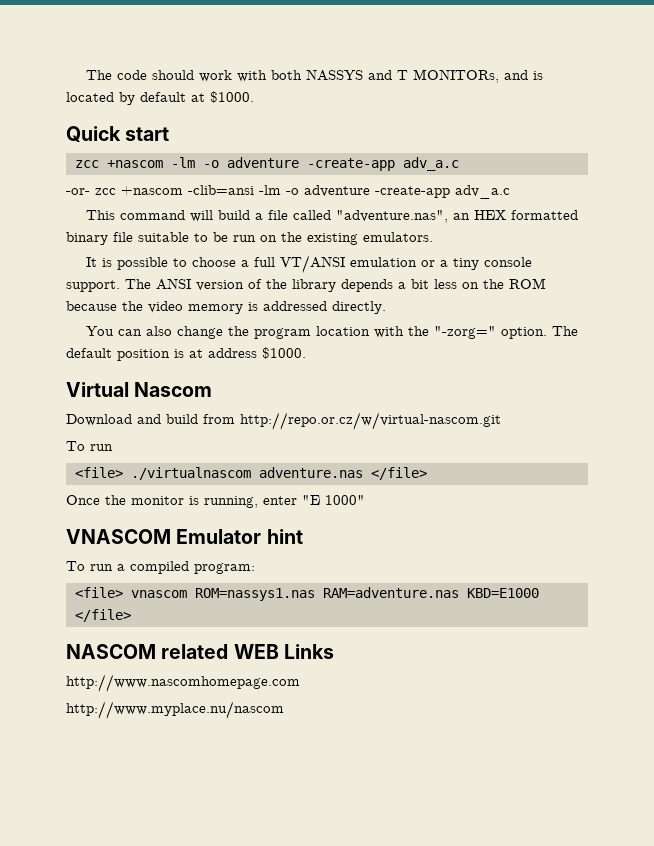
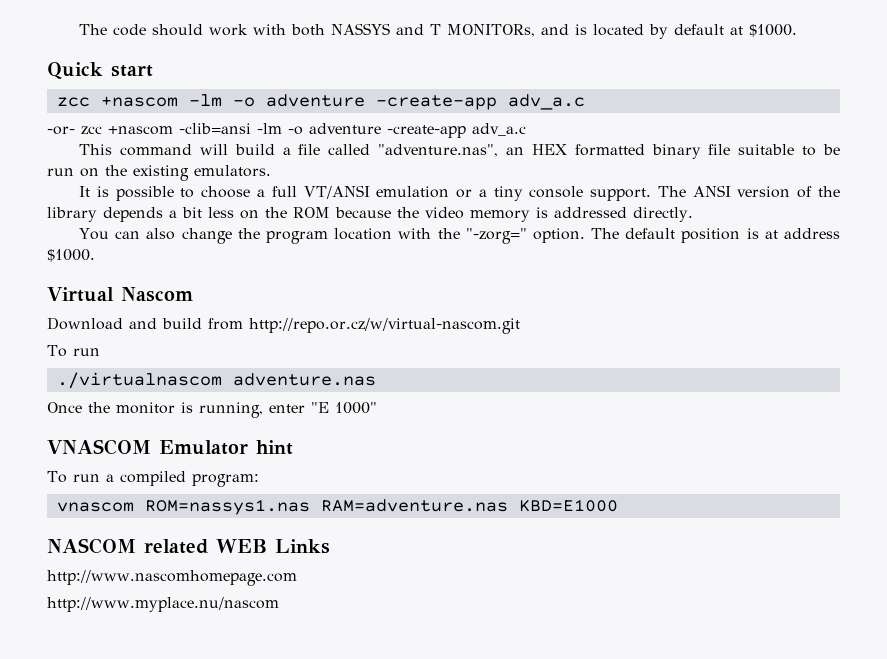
- <file> ./virtualnascom adventure.nas </file>
+ ./virtualnascom adventure.nas
- <file> vnascom ROM=nassys1.nas RAM=adventure.nas KBD=E1000 </file>
+ vnascom ROM=nassys1.nas RAM=adventure.nas KBD=E1000

